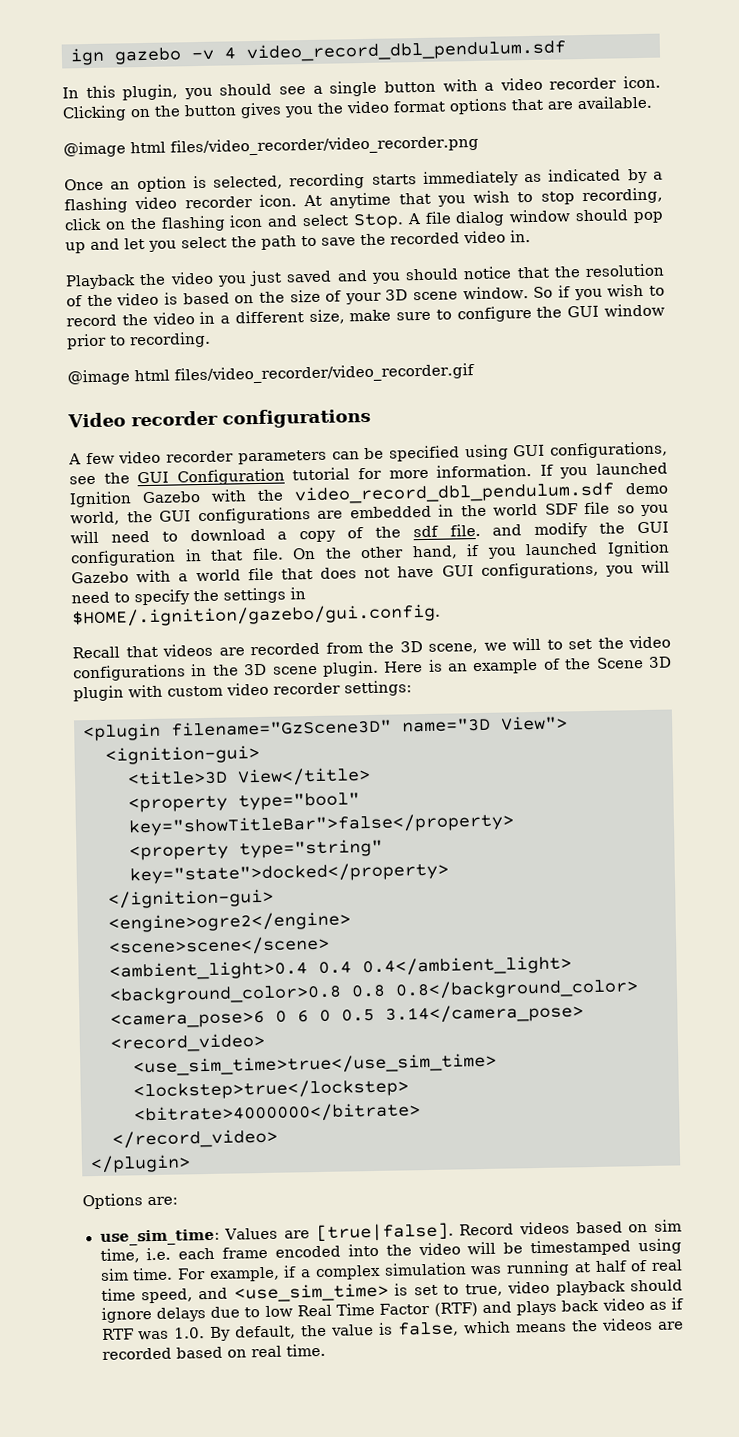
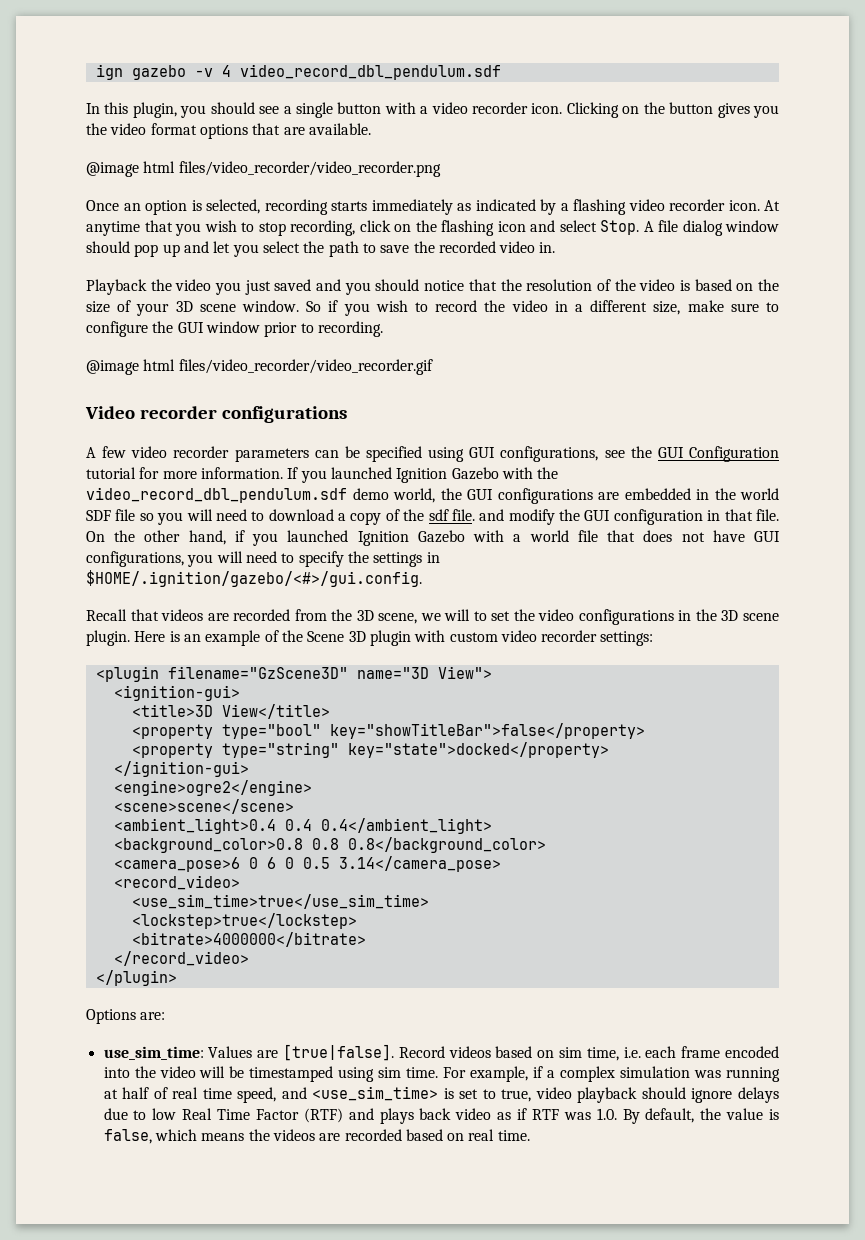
- On the other hand, if you launched Ignition Gazebo with a world file that does not have GUI configurations, you will need to specify the settings in $HOME/.ignition/gazebo/gui.config.
+ On the other hand, if you launched Ignition Gazebo with a world file that does not have GUI configurations, you will need to specify the settings in $HOME/.ignition/gazebo/<#>/gui.config.

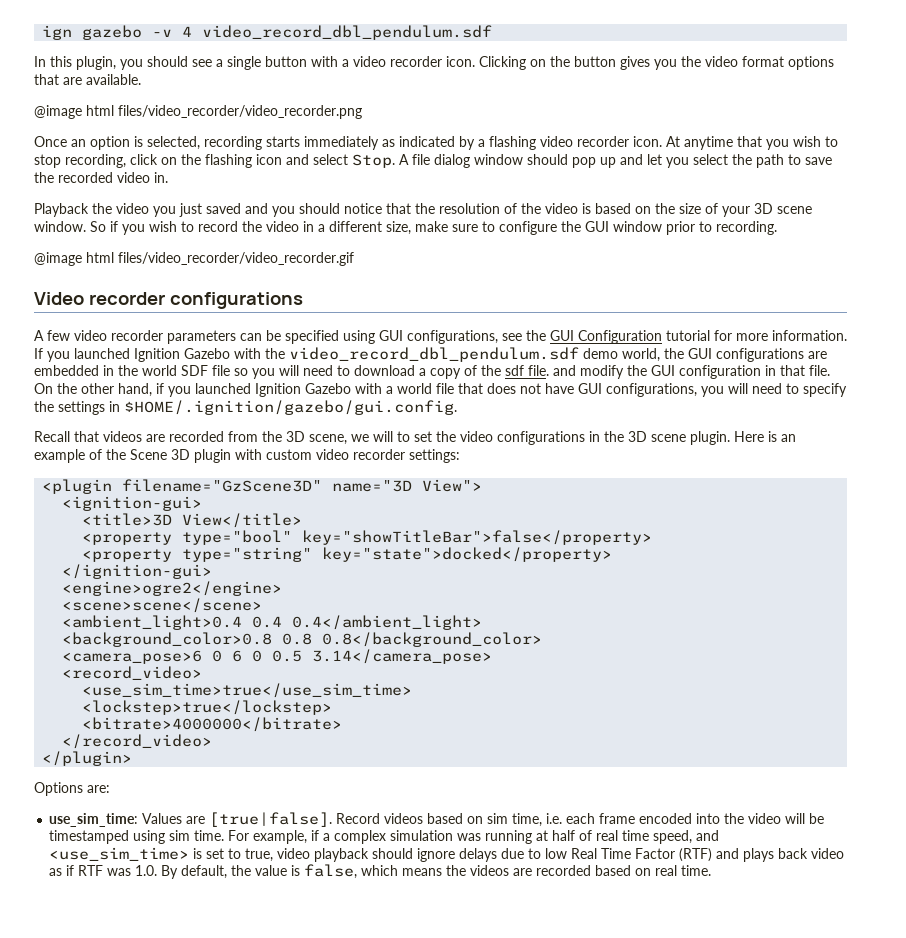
- On the other hand, if you launched Ignition Gazebo with a world file that does not have GUI configurations, you will need to specify the settings in $HOME/.ignition/gazebo/<#>/gui.config.
+ On the other hand, if you launched Ignition Gazebo with a world file that does not have GUI configurations, you will need to specify the settings in $HOME/.ignition/gazebo/gui.config.

